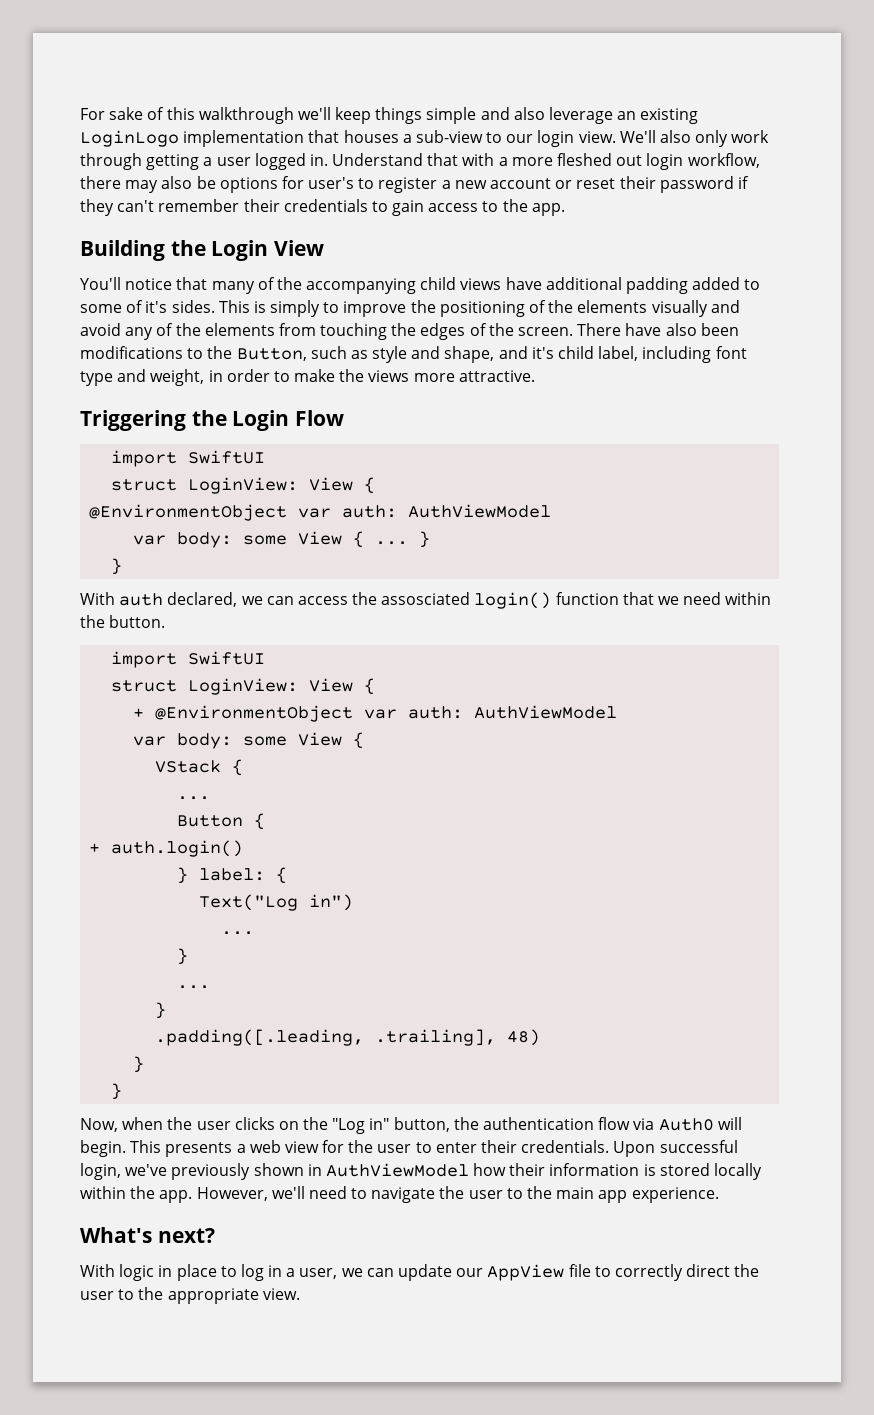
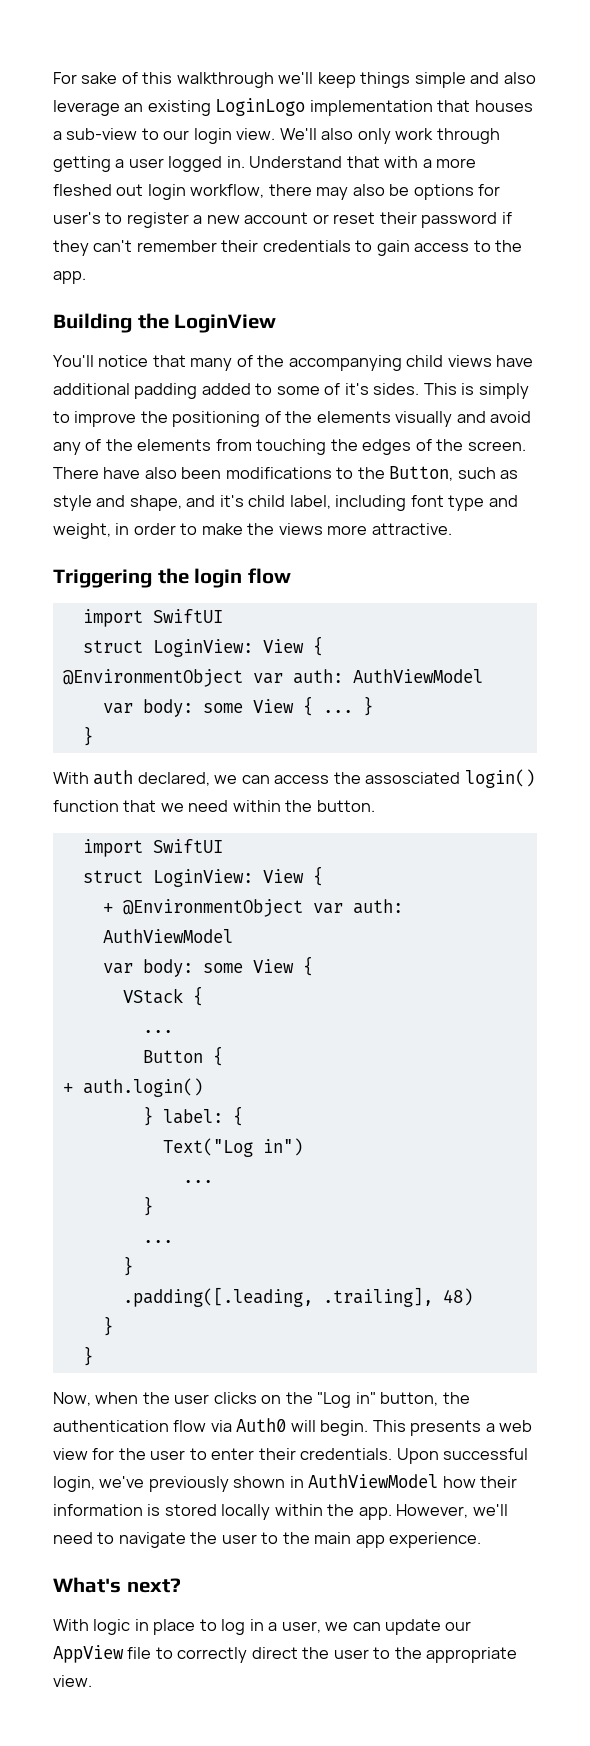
- Building the Login View
+ Building the LoginView
- Triggering the Login Flow
+ Triggering the login flow

